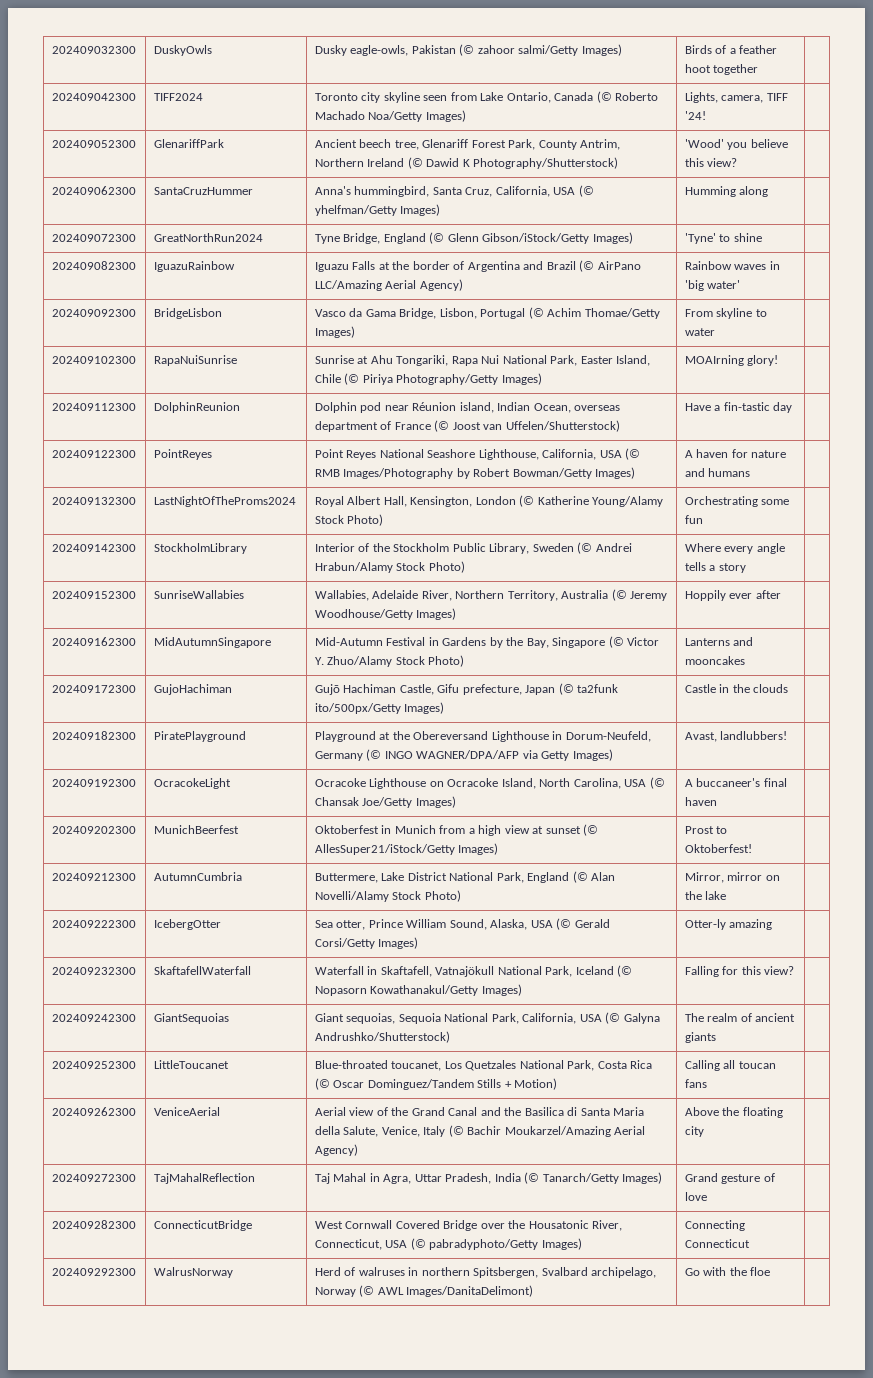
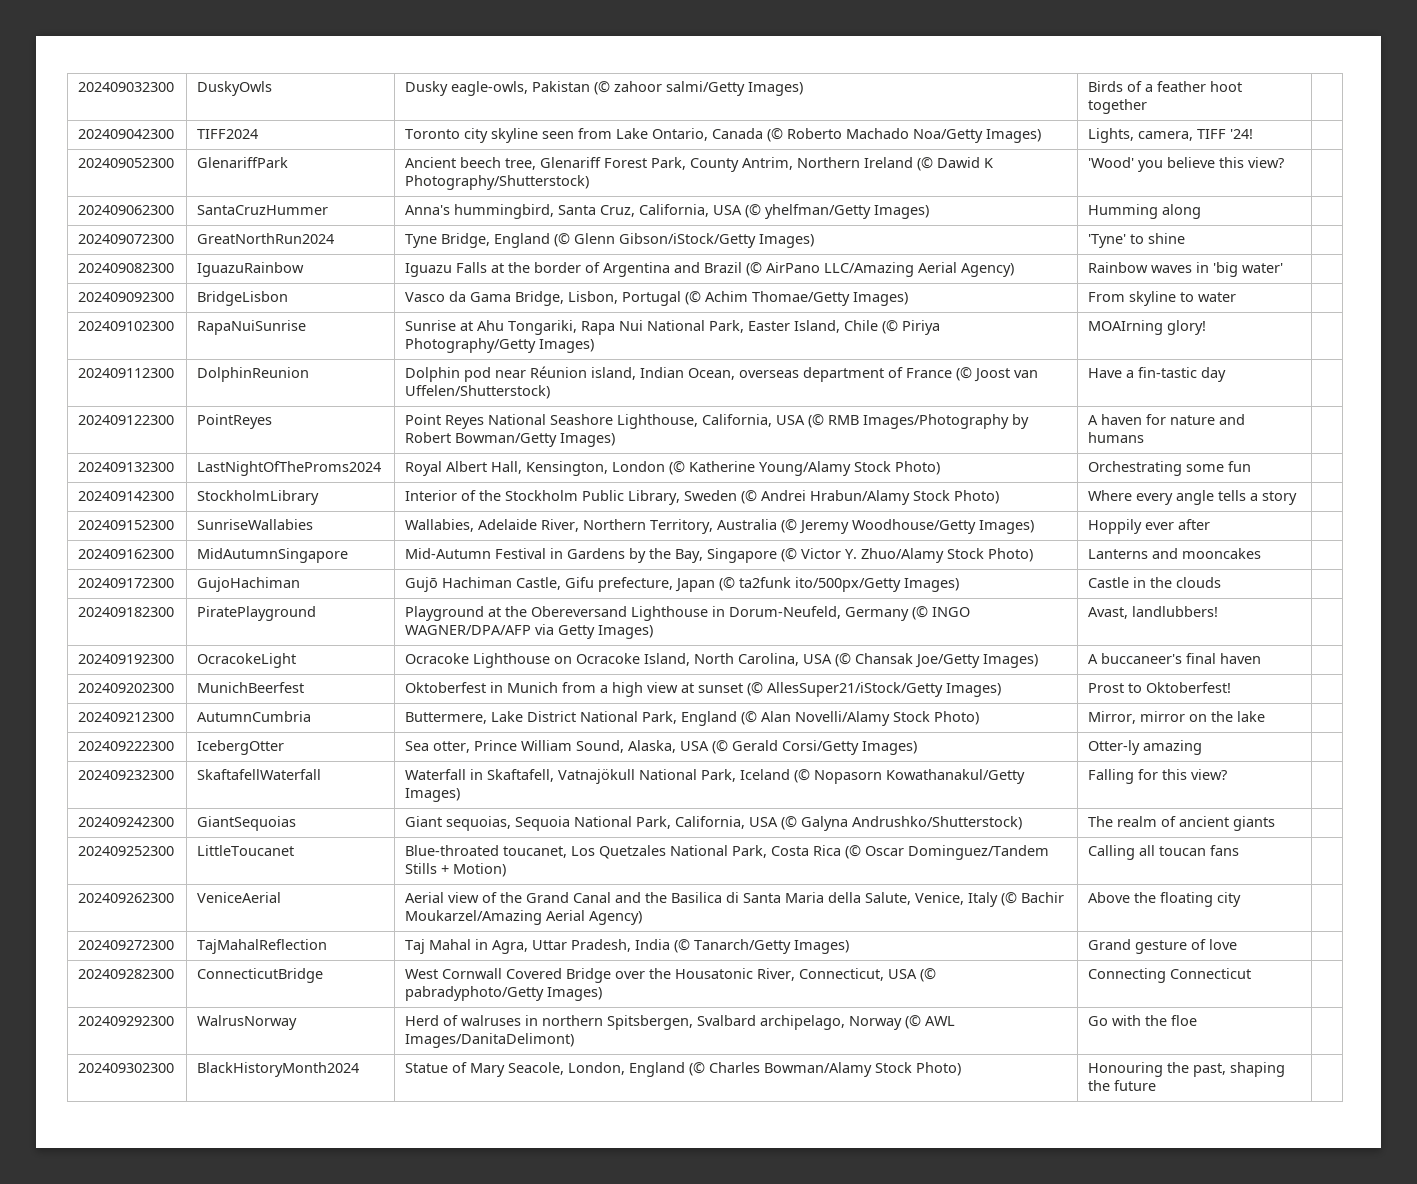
+ 202409302300 | BlackHistoryMonth2024 | Statue of Mary Seacole, London, England (© Charles Bowman/Alamy Stock Photo) | Honouring the past, shaping the future |

